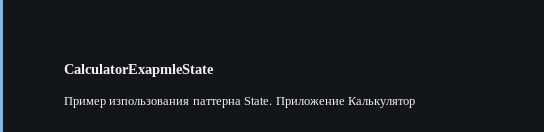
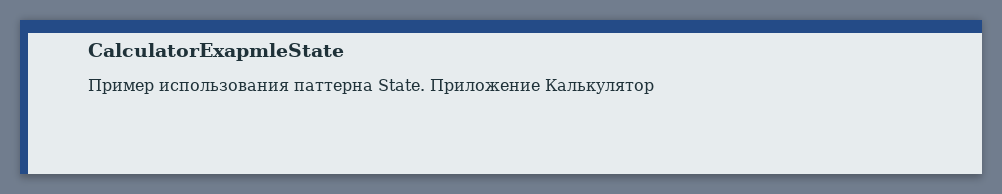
- Пример изпользования паттерна State.
+ Пример использования паттерна State.

